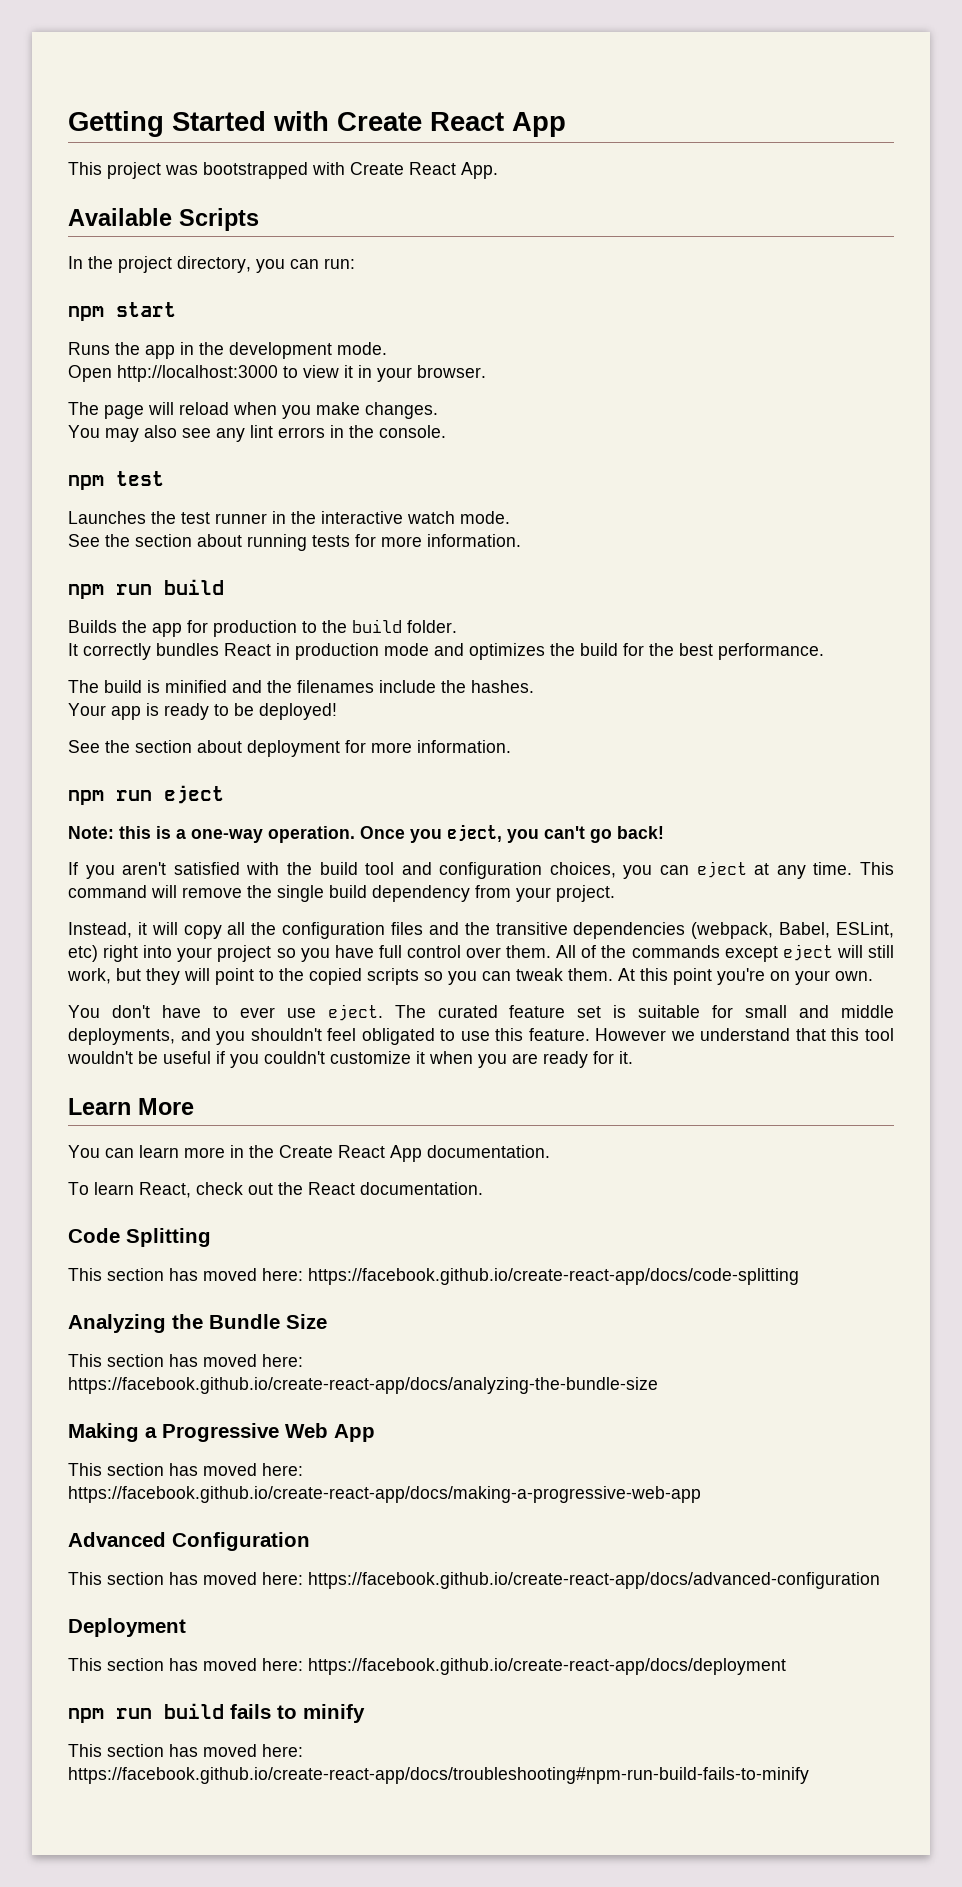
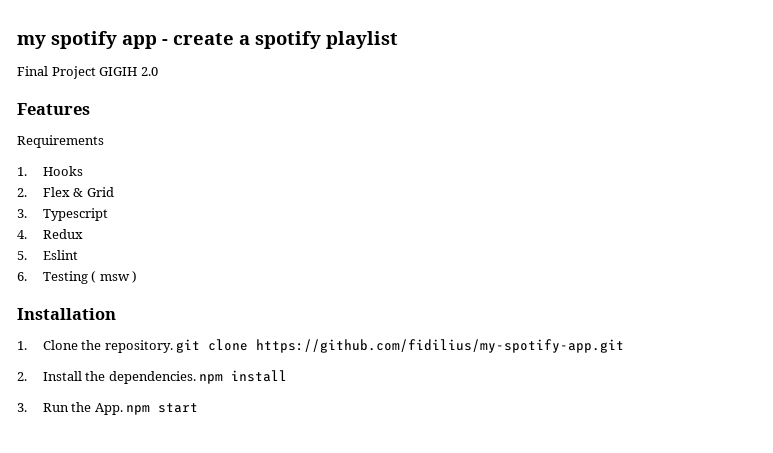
- Getting Started with Create React App
- This project was bootstrapped with Create React App.
- Available Scripts
- In the project directory, you can run:
- npm start
- Runs the app in the development mode.
- Open http://localhost:3000 to view it in your browser.
- The page will reload when you make changes.
- You may also see any lint errors in the console.
- npm test
- Launches the test runner in the interactive watch mode.
- See the section about running tests for more information.
- npm run build
- Builds the app for production to the build folder.
- It correctly bundles React in production mode and optimizes the build for the best performance.
- The build is minified and the filenames include the hashes.
- Your app is ready to be deployed!
- See the section about deployment for more information.
- npm run eject
- Note: this is a one-way operation. Once you eject, you can't go back!
- If you aren't satisfied with the build tool and configuration choices, you can eject at any time. This command will remove the single build dependency from your project.
- Instead, it will copy all the configuration files and the transitive dependencies (webpack, Babel, ESLint, etc) right into your project so you have full control over them. All of the commands except eject will still work, but they will point to the copied scripts so you can tweak them. At this point you're on your own.
- You don't have to ever use eject. The curated feature set is suitable for small and middle deployments, and you shouldn't feel obligated to use this feature. However we understand that this tool wouldn't be useful if you couldn't customize it when you are ready for it.
- Learn More
- You can learn more in the Create React App documentation.
- To learn React, check out the React documentation.
- Code Splitting
- This section has moved here: https://facebook.github.io/create-react-app/docs/code-splitting
- Analyzing the Bundle Size
- This section has moved here: https://facebook.github.io/create-react-app/docs/analyzing-the-bundle-size
- Making a Progressive Web App
- This section has moved here: https://facebook.github.io/create-react-app/docs/making-a-progressive-web-app
- Advanced Configuration
- This section has moved here: https://facebook.github.io/create-react-app/docs/advanced-configuration
- Deployment
- This section has moved here: https://facebook.github.io/create-react-app/docs/deployment
- npm run build fails to minify
- This section has moved here: https://facebook.github.io/create-react-app/docs/troubleshooting#npm-run-build-fails-to-minify
+ my spotify app - create a spotify playlist
+ Final Project GIGIH 2.0
+ Features
+ Requirements
+ 1. Hooks
+ 2. Flex & Grid
+ 3. Typescript
+ 4. Redux
+ 5. Eslint
+ 6. Testing ( msw )
+ Installation
+ 1. Clone the repository. git clone https://github.com/fidilius/my-spotify-app.git
+ 2. Install the dependencies. npm install
+ 3. Run the App. npm start

